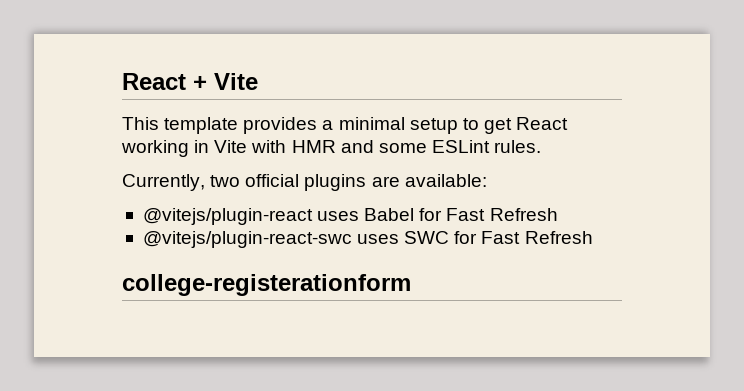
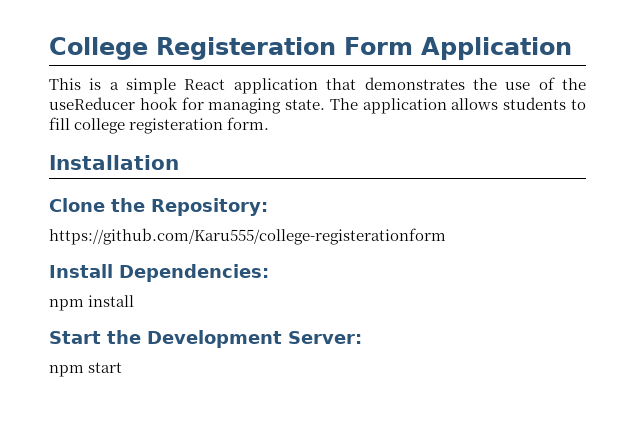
- React + Vite
- This template provides a minimal setup to get React working in Vite with HMR and some ESLint rules.
- Currently, two official plugins are available:
- @vitejs/plugin-react uses Babel for Fast Refresh
- @vitejs/plugin-react-swc uses SWC for Fast Refresh
- college-registerationform
+ College Registeration Form Application
+ This is a simple React application that demonstrates the use of the useReducer hook for managing state. The application allows students to fill college registeration form.
+ Installation
+ Clone the Repository:
+ https://github.com/Karu555/college-registerationform
+ Install Dependencies:
+ npm install
+ Start the Development Server:
+ npm start

